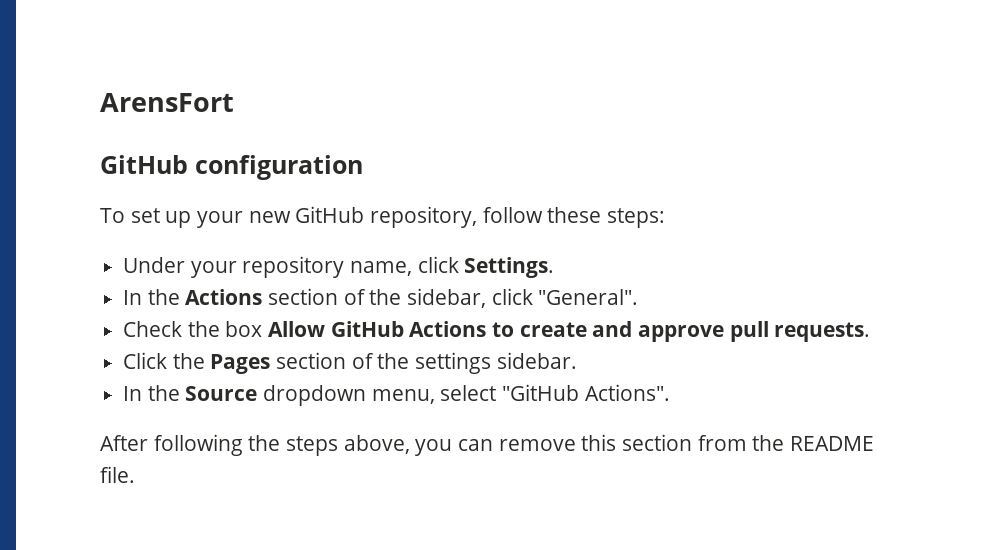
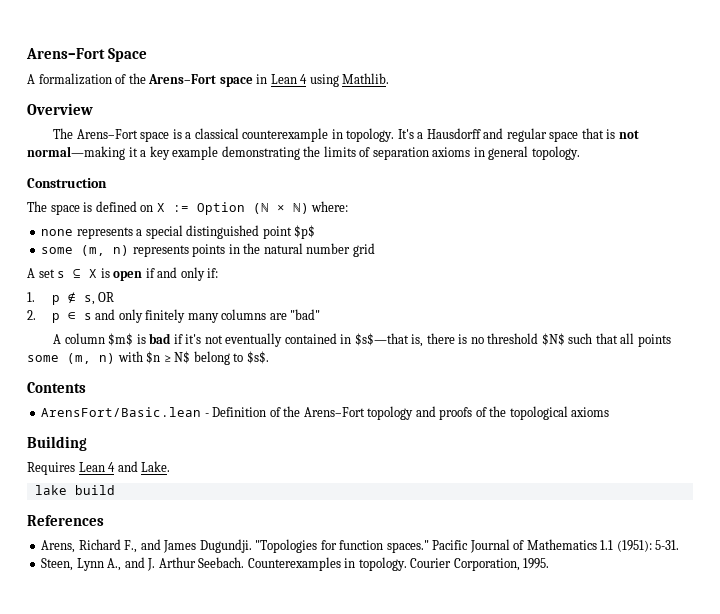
- ArensFort
- GitHub configuration
- To set up your new GitHub repository, follow these steps:
- Under your repository name, click Settings.
- In the Actions section of the sidebar, click "General".
- Check the box Allow GitHub Actions to create and approve pull requests.
- Click the Pages section of the settings sidebar.
- In the Source dropdown menu, select "GitHub Actions".
- After following the steps above, you can remove this section from the README file.
+ Arens–Fort Space
+ A formalization of the Arens–Fort space in Lean 4 using Mathlib.
+ Overview
+ The Arens–Fort space is a classical counterexample in topology. It's a Hausdorff and regular space that is not normal—making it a key example demonstrating the limits of separation axioms in general topology.
+ Construction
+ The space is defined on X := Option (ℕ × ℕ) where:
+ none represents a special distinguished point $p$
+ some (m, n) represents points in the natural number grid
+ A set s ⊆ X is open if and only if:
+ 1. p ∉ s, OR
+ 2. p ∈ s and only finitely many columns are "bad"
+ A column $m$ is bad if it's not eventually contained in $s$—that is, there is no threshold $N$ such that all points some (m, n) with $n ≥ N$ belong to $s$.
+ Contents
+ ArensFort/Basic.lean - Definition of the Arens–Fort topology and proofs of the topological axioms
+ Building
+ Requires Lean 4 and Lake.
+ lake build
+ References
+ Arens, Richard F., and James Dugundji. "Topologies for function spaces." Pacific Journal of Mathematics 1.1 (1951): 5-31.
+ Steen, Lynn A., and J. Arthur Seebach. Counterexamples in topology. Courier Corporation, 1995.

